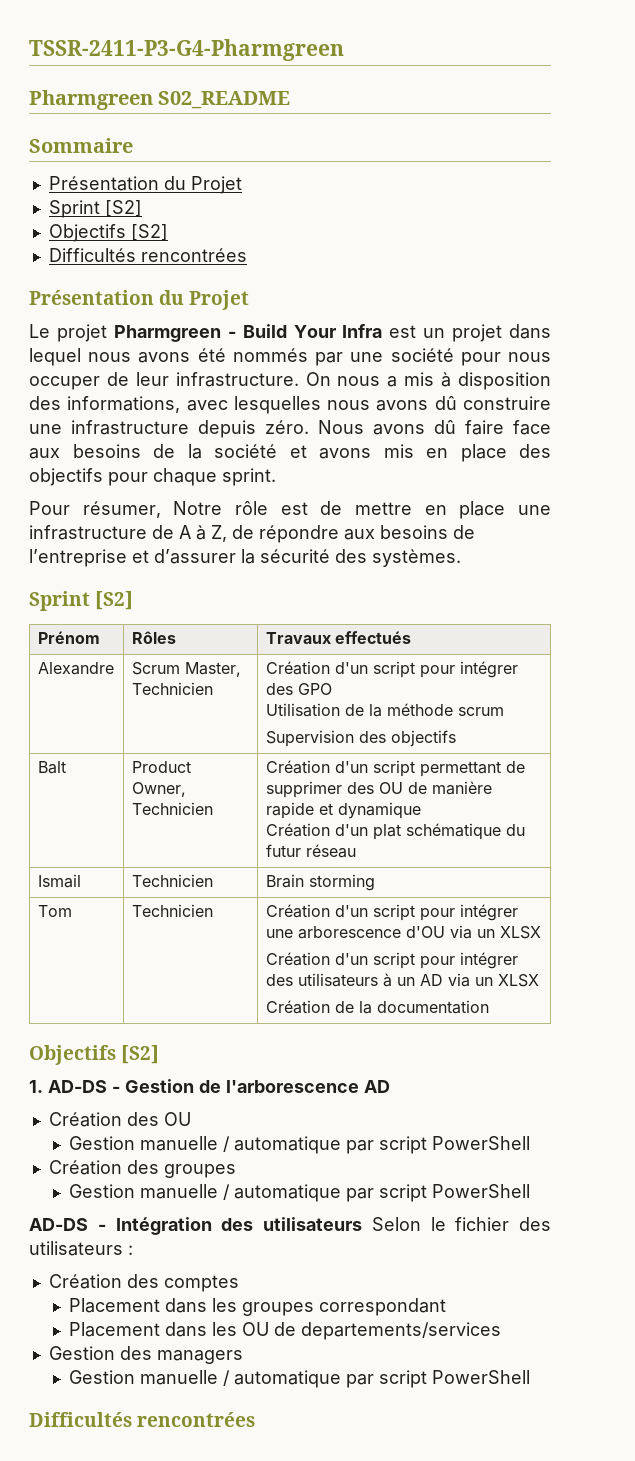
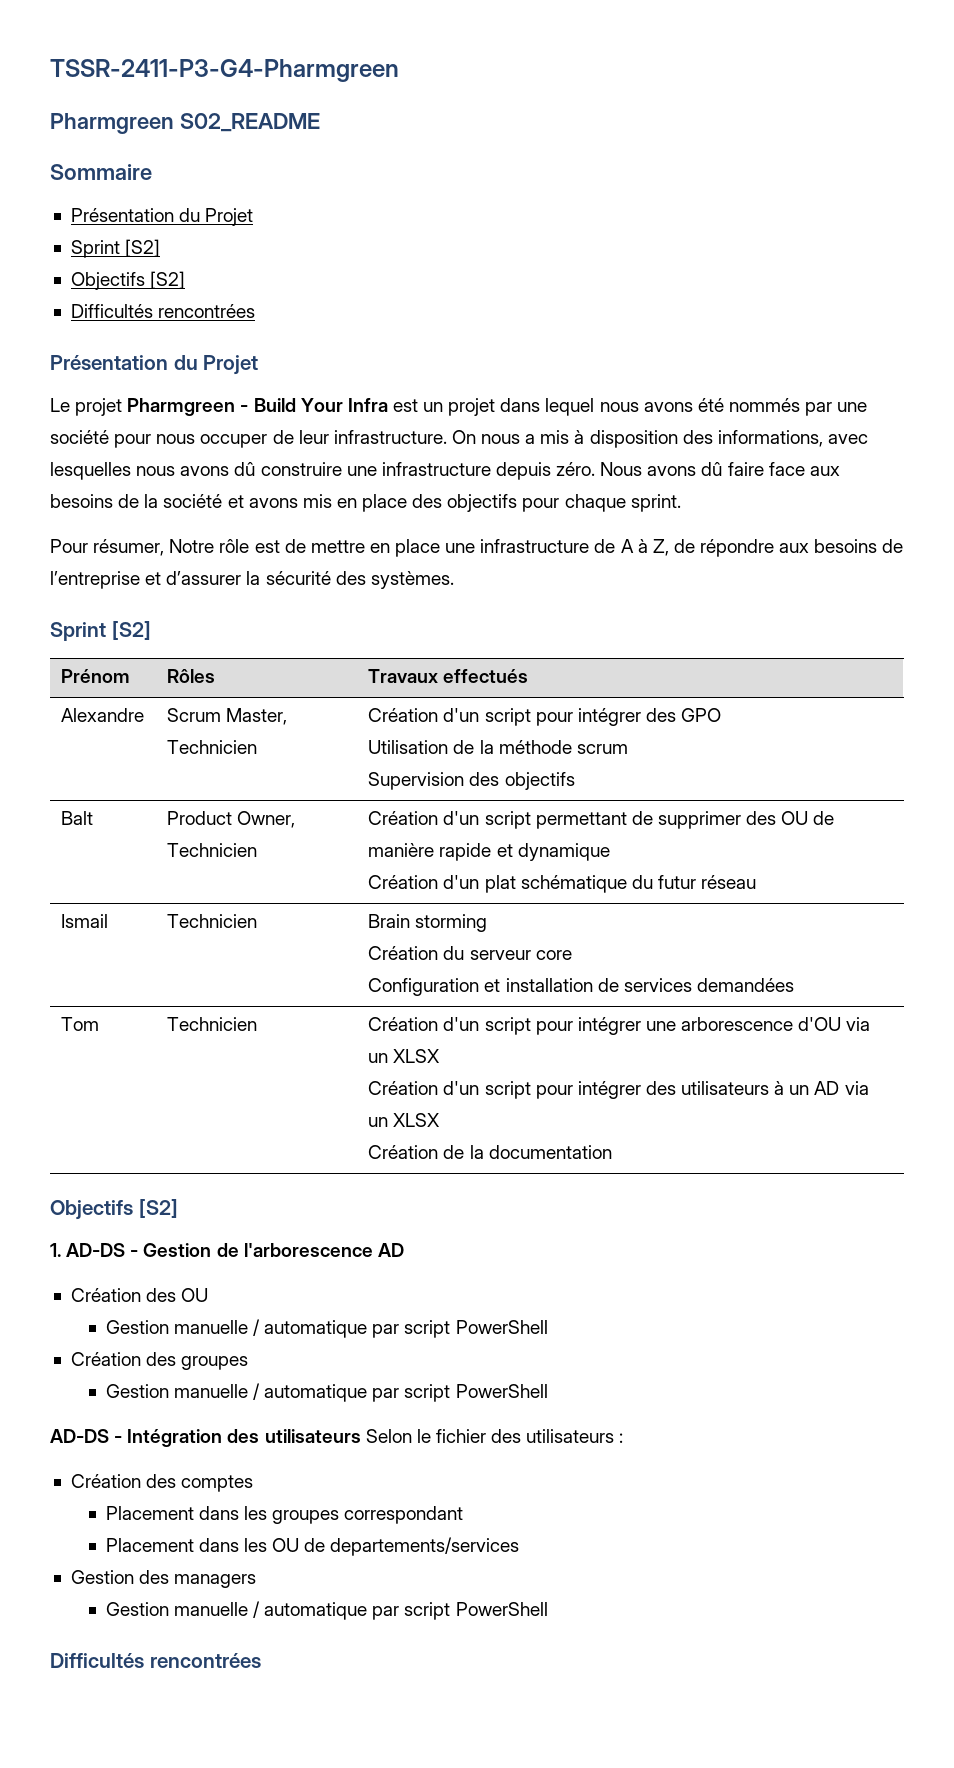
  Ismail | Technicien | Brain storming
+ Création du serveur core
+ Configuration et installation de services demandées

